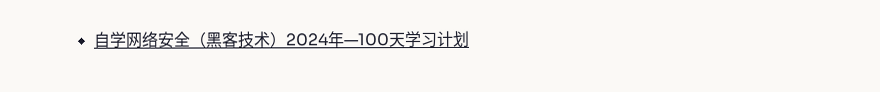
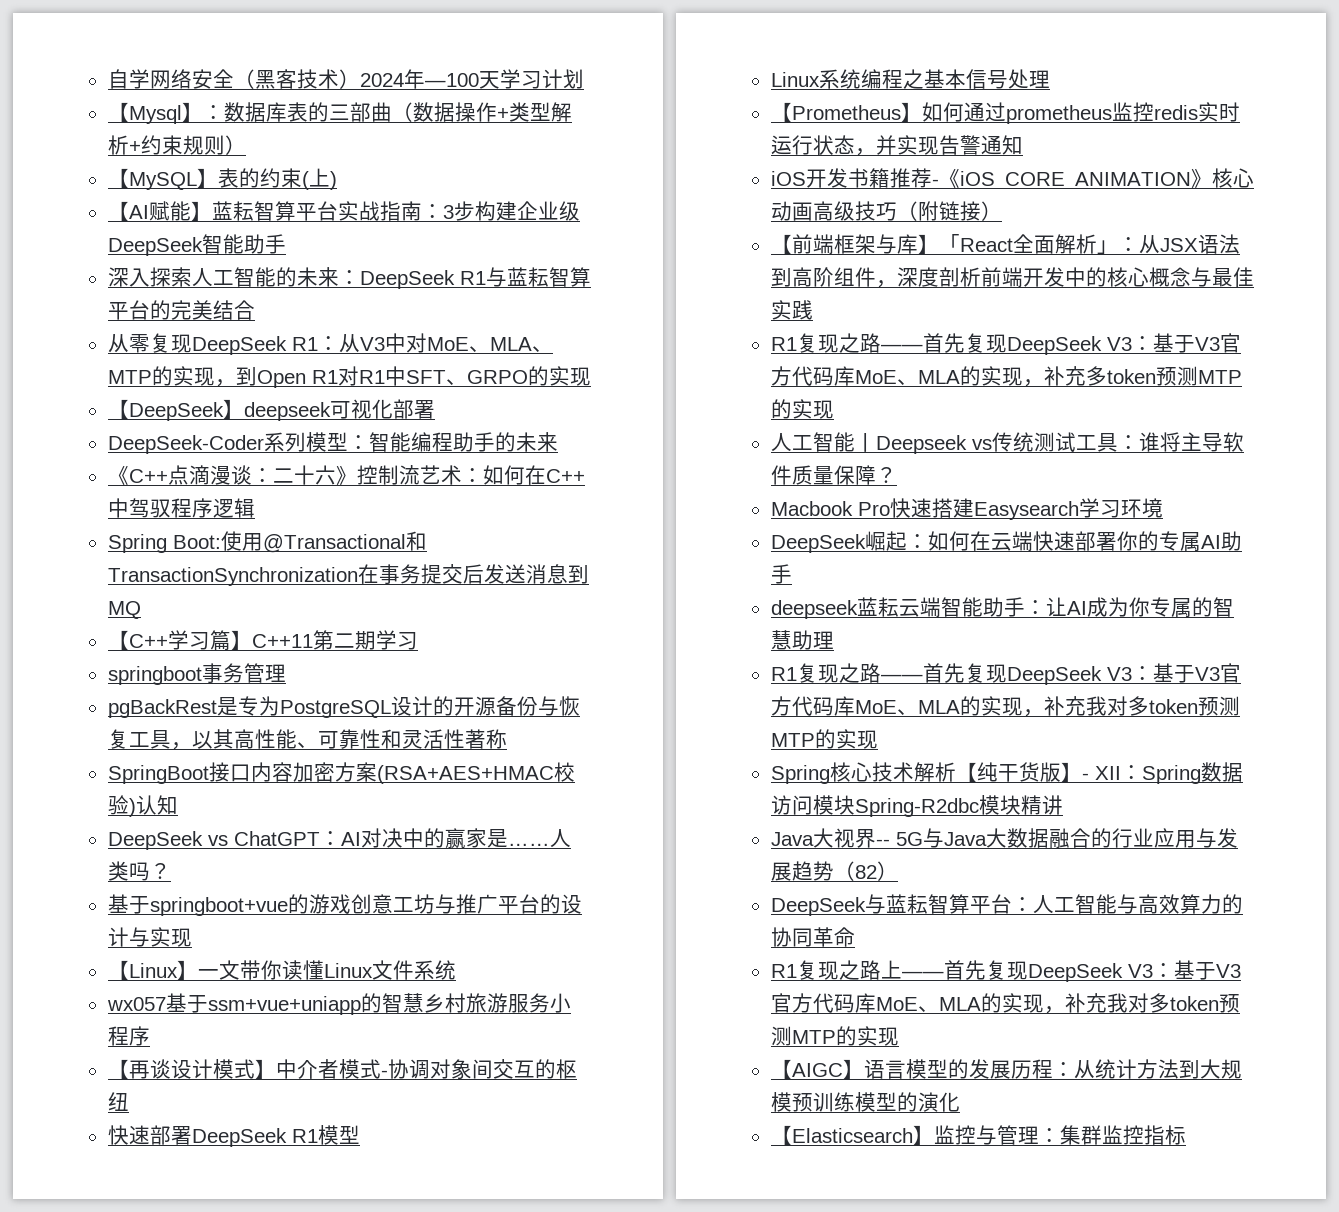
+ 【Mysql】：数据库表的三部曲（数据操作+类型解析+约束规则）
+ 【MySQL】表的约束(上)
+ 【AI赋能】蓝耘智算平台实战指南：3步构建企业级DeepSeek智能助手
+ 深入探索人工智能的未来：DeepSeek R1与蓝耘智算平台的完美结合
+ 从零复现DeepSeek R1：从V3中对MoE、MLA、MTP的实现，到Open R1对R1中SFT、GRPO的实现
+ 【DeepSeek】deepseek可视化部署
+ DeepSeek-Coder系列模型：智能编程助手的未来
+ 《C++点滴漫谈：二十六》控制流艺术：如何在C++中驾驭程序逻辑
+ Spring Boot:使用@Transactional和TransactionSynchronization在事务提交后发送消息到MQ
+ 【C++学习篇】C++11第二期学习
+ springboot事务管理
+ pgBackRest是专为PostgreSQL设计的开源备份与恢复工具，以其高性能、可靠性和灵活性著称
+ SpringBoot接口内容加密方案(RSA+AES+HMAC校验)认知
+ DeepSeek vs ChatGPT：AI对决中的赢家是……人类吗？
+ 基于springboot+vue的游戏创意工坊与推广平台的设计与实现
+ 【Linux】一文带你读懂Linux文件系统
+ wx057基于ssm+vue+uniapp的智慧乡村旅游服务小程序
+ 【再谈设计模式】中介者模式-协调对象间交互的枢纽
+ 快速部署DeepSeek R1模型
+ Linux系统编程之基本信号处理
+ 【Prometheus】如何通过prometheus监控redis实时运行状态，并实现告警通知
+ iOS开发书籍推荐-《iOS CORE ANIMATION》核心动画高级技巧（附链接）
+ 【前端框架与库】「React全面解析」：从JSX语法到高阶组件，深度剖析前端开发中的核心概念与最佳实践
+ R1复现之路——首先复现DeepSeek V3：基于V3官方代码库MoE、MLA的实现，补充多token预测MTP的实现
+ 人工智能丨Deepseek vs传统测试工具：谁将主导软件质量保障？
+ Macbook Pro快速搭建Easysearch学习环境
+ DeepSeek崛起：如何在云端快速部署你的专属AI助手
+ deepseek蓝耘云端智能助手：让AI成为你专属的智慧助理
+ R1复现之路——首先复现DeepSeek V3：基于V3官方代码库MoE、MLA的实现，补充我对多token预测MTP的实现
+ Spring核心技术解析【纯干货版】- XII：Spring数据访问模块Spring-R2dbc模块精讲
+ Java大视界-- 5G与Java大数据融合的行业应用与发展趋势（82）
+ DeepSeek与蓝耘智算平台：人工智能与高效算力的协同革命
+ R1复现之路上——首先复现DeepSeek V3：基于V3官方代码库MoE、MLA的实现，补充我对多token预测MTP的实现
+ 【AIGC】语言模型的发展历程：从统计方法到大规模预训练模型的演化
+ 【Elasticsearch】监控与管理：集群监控指标

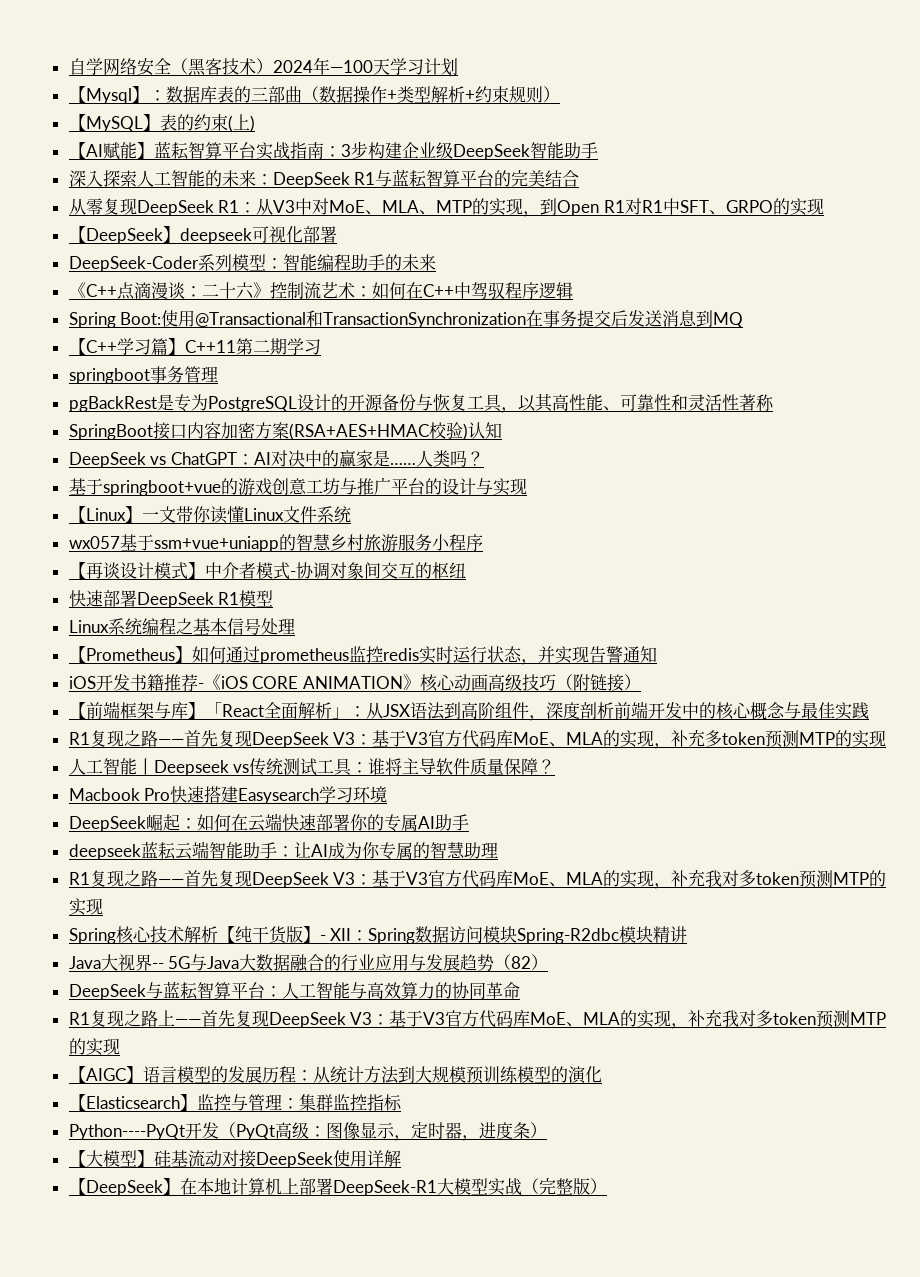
+ Python----PyQt开发（PyQt高级：图像显示，定时器，进度条）
+ 【大模型】硅基流动对接DeepSeek使用详解
+ 【DeepSeek】在本地计算机上部署DeepSeek-R1大模型实战（完整版）

